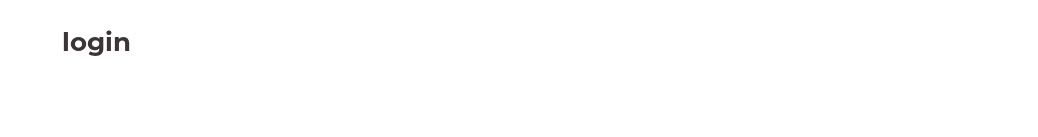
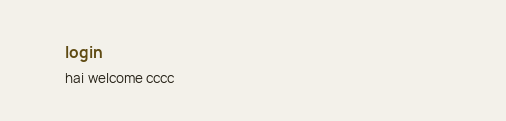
+ hai welcome cccc

